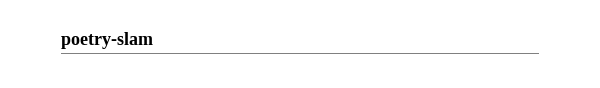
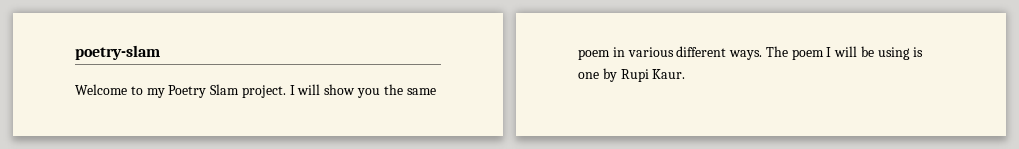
+ Welcome to my Poetry Slam project. I will show you the same poem in various different ways. The poem I will be using is one by Rupi Kaur.

